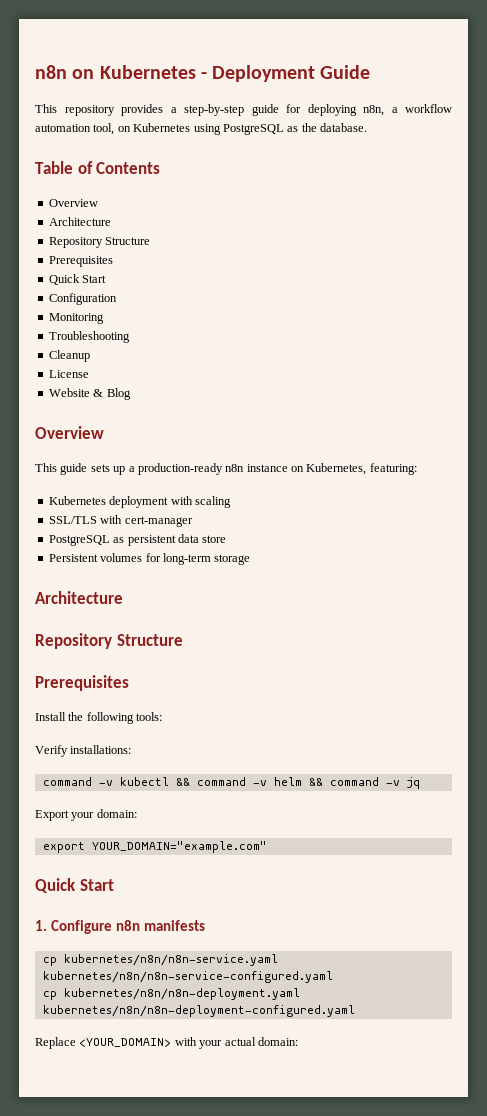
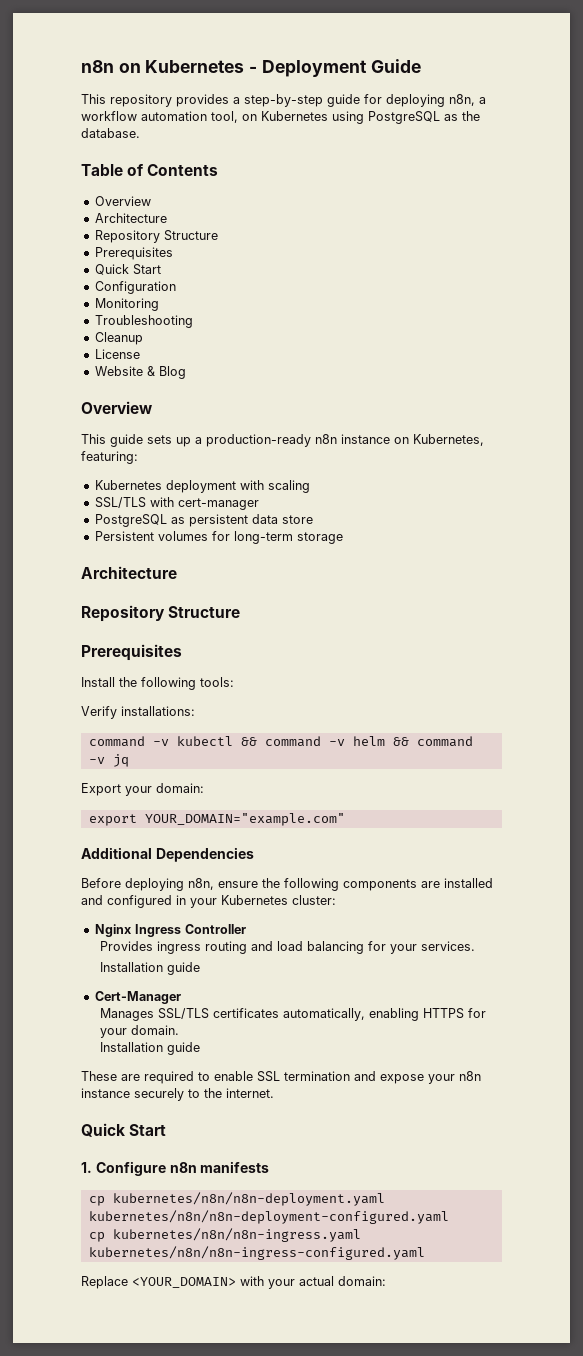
+ Additional Dependencies
+ Before deploying n8n, ensure the following components are installed and configured in your Kubernetes cluster:
+ Nginx Ingress Controller
+ Provides ingress routing and load balancing for your services.
+ Installation guide
+ Cert-Manager
+ Manages SSL/TLS certificates automatically, enabling HTTPS for your domain.
+ Installation guide
+ These are required to enable SSL termination and expose your n8n instance securely to the internet.
- cp kubernetes/n8n/n8n-service.yaml kubernetes/n8n/n8n-service-configured.yaml
  cp kubernetes/n8n/n8n-deployment.yaml kubernetes/n8n/n8n-deployment-configured.yaml
+ cp kubernetes/n8n/n8n-ingress.yaml kubernetes/n8n/n8n-ingress-configured.yaml

